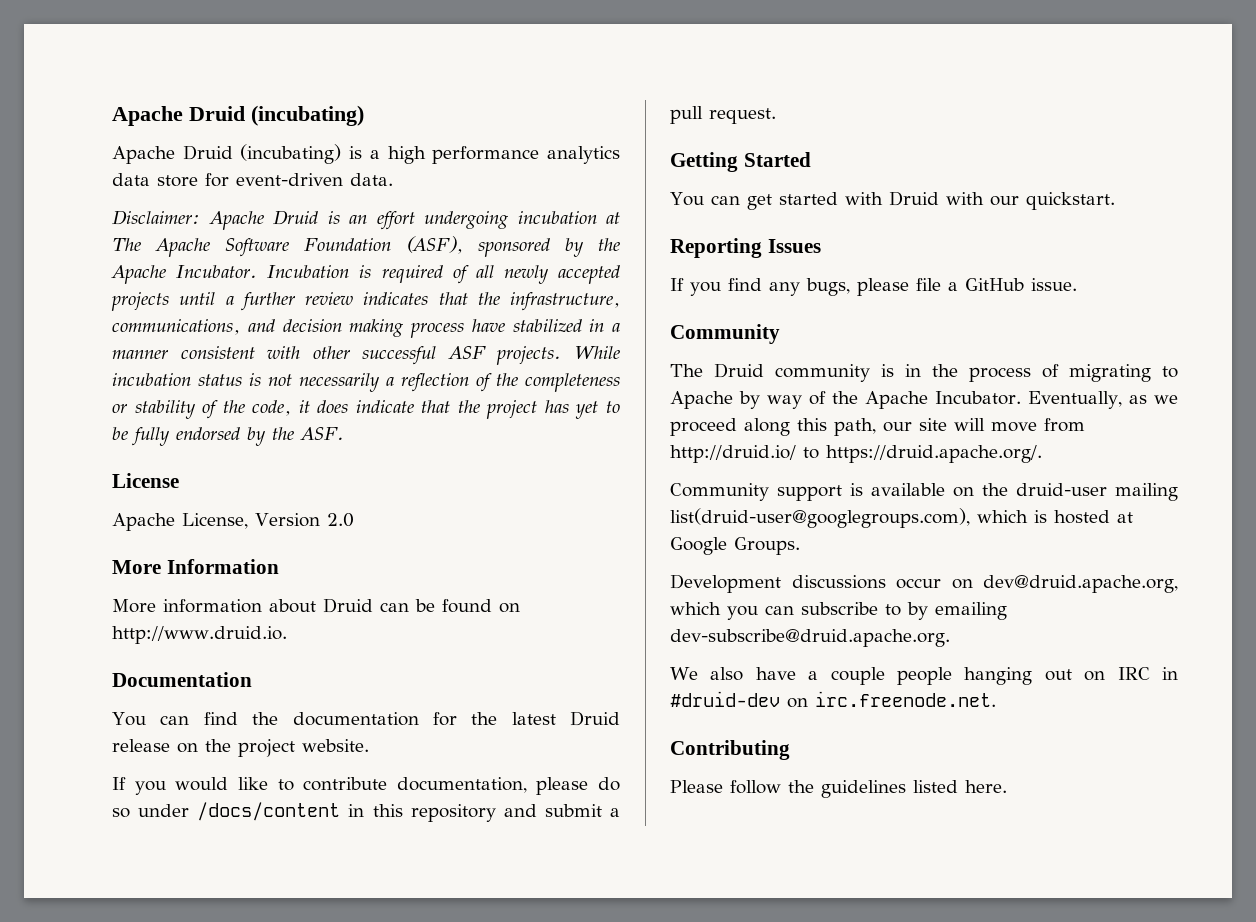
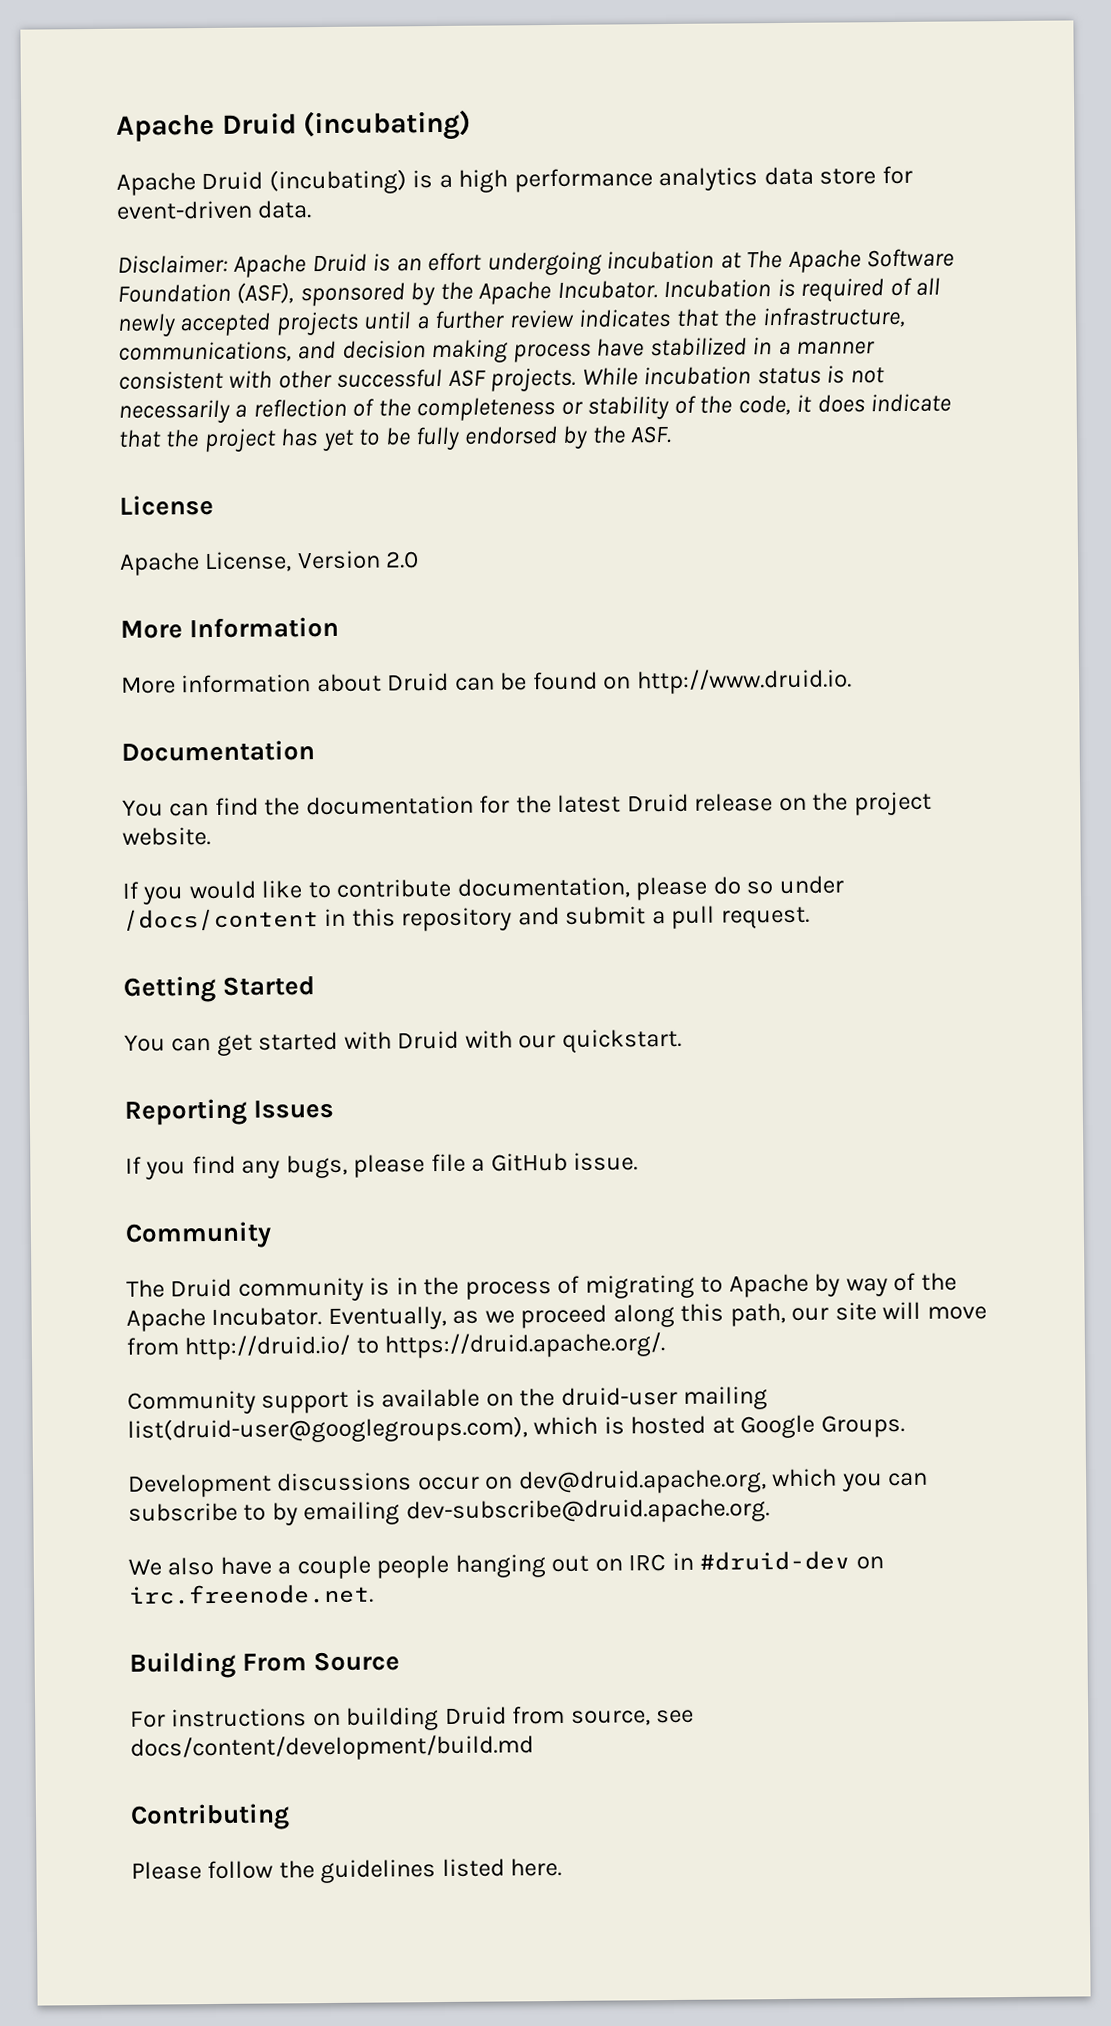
+ Building From Source
+ For instructions on building Druid from source, see docs/content/development/build.md

